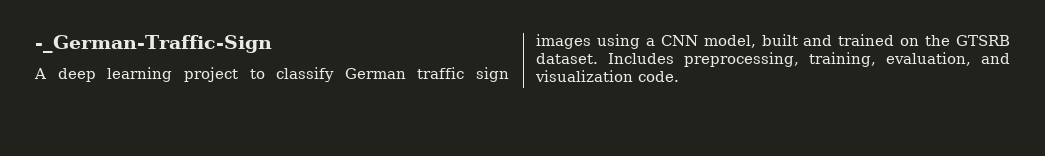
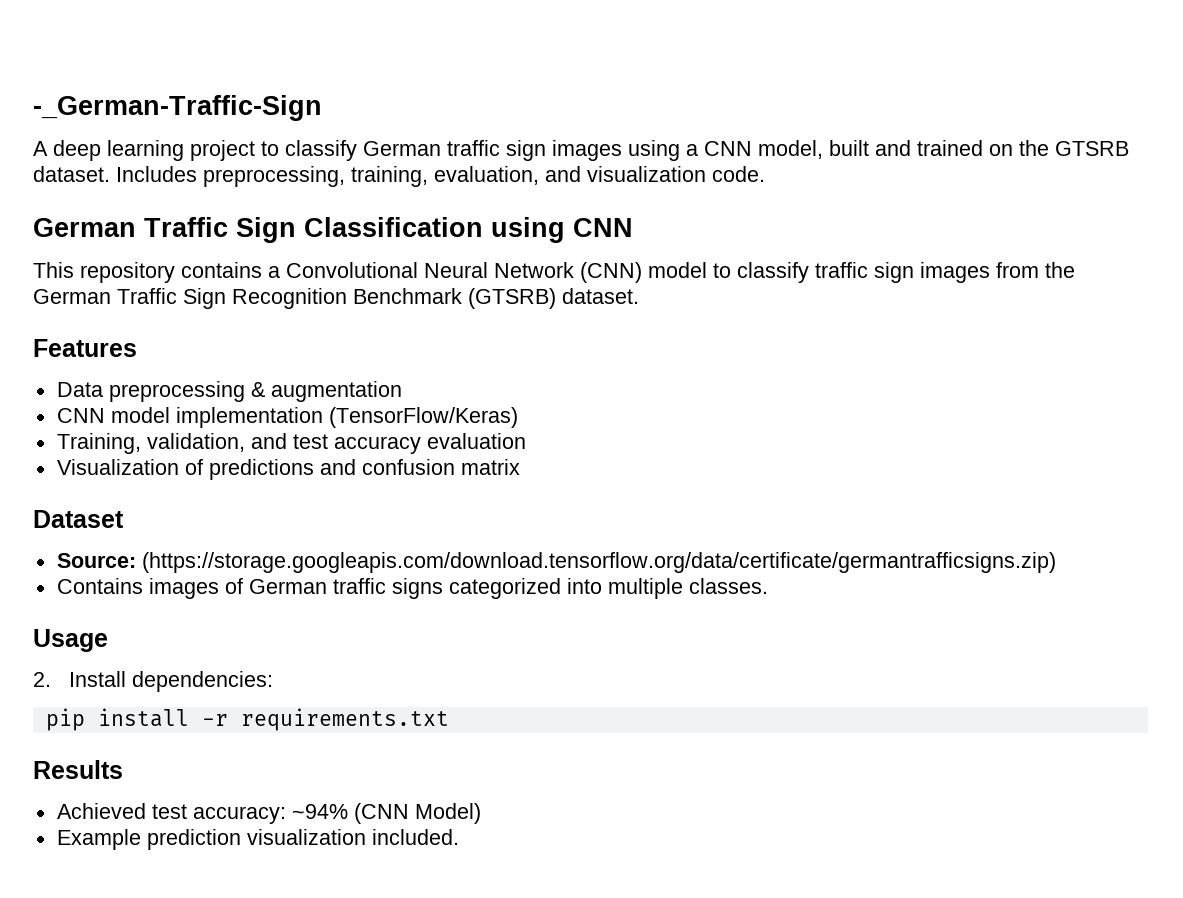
+ German Traffic Sign Classification using CNN
+ This repository contains a Convolutional Neural Network (CNN) model to classify traffic sign images from the German Traffic Sign Recognition Benchmark (GTSRB) dataset.
+ Features
+ Data preprocessing & augmentation
+ CNN model implementation (TensorFlow/Keras)
+ Training, validation, and test accuracy evaluation
+ Visualization of predictions and confusion matrix
+ Dataset
+ Source: (https://storage.googleapis.com/download.tensorflow.org/data/certificate/germantrafficsigns.zip)
+ Contains images of German traffic signs categorized into multiple classes.
+ Usage
+ 2. Install dependencies:
+ pip install -r requirements.txt
+ Results
+ Achieved test accuracy: ~94% (CNN Model)
+ Example prediction visualization included.

